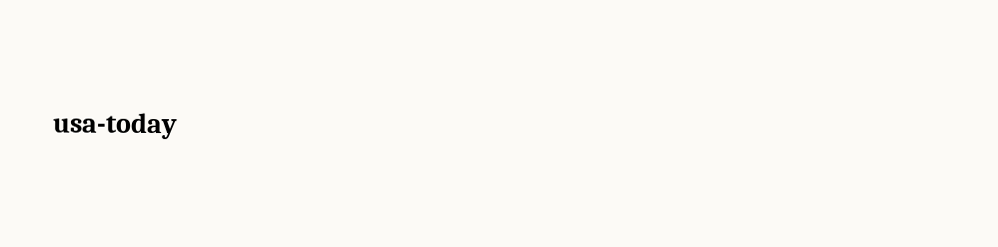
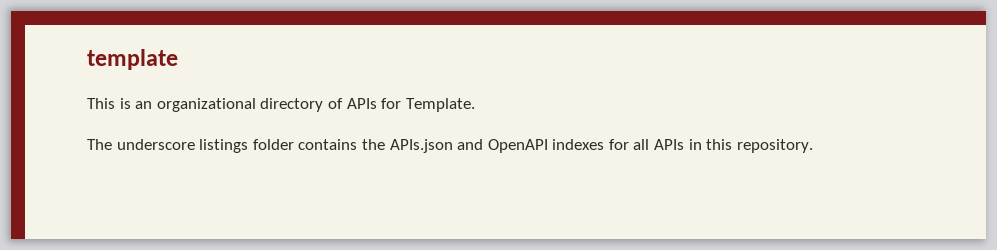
- usa-today
+ template
+ This is an organizational directory of APIs for Template.
+ The underscore listings folder contains the APIs.json and OpenAPI indexes for all APIs in this repository.

